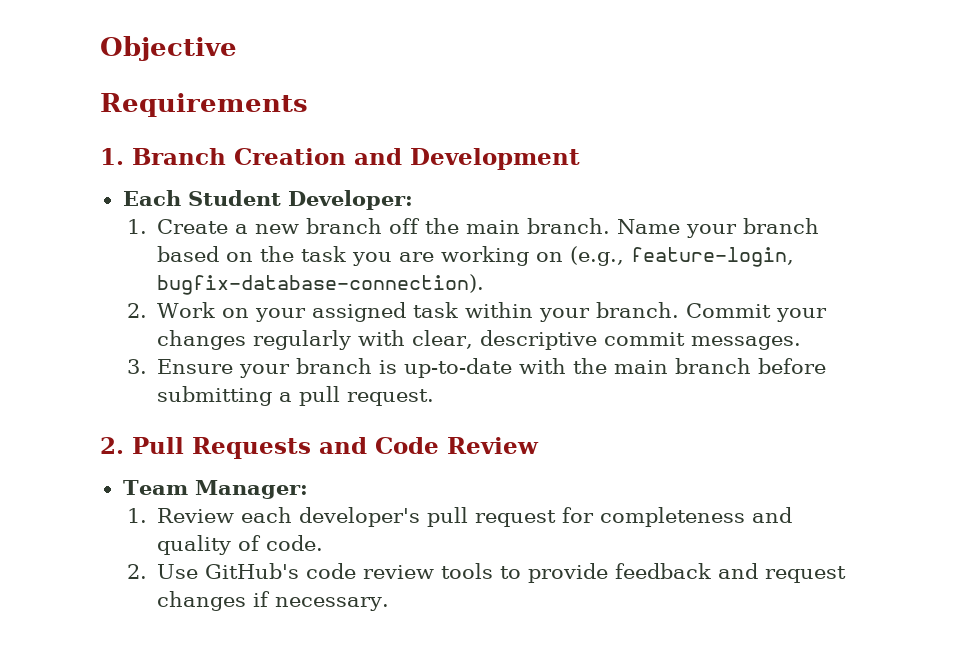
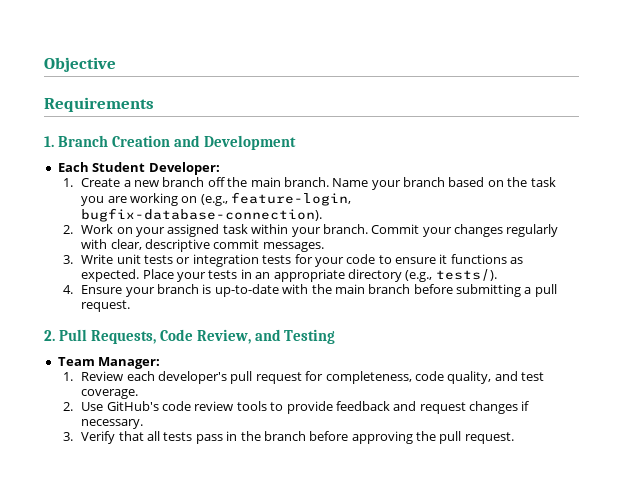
- 3. Ensure your branch is up-to-date with the main branch before submitting a pull request.
+ 3. Write unit tests or integration tests for your code to ensure it functions as expected. Place your tests in an appropriate directory (e.g., tests/).
+ 4. Ensure your branch is up-to-date with the main branch before submitting a pull request.
- 2. Pull Requests and Code Review
+ 2. Pull Requests, Code Review, and Testing
- 1. Review each developer's pull request for completeness and quality of code.
+ 1. Review each developer's pull request for completeness, code quality, and test coverage.
+ 3. Verify that all tests pass in the branch before approving the pull request.

